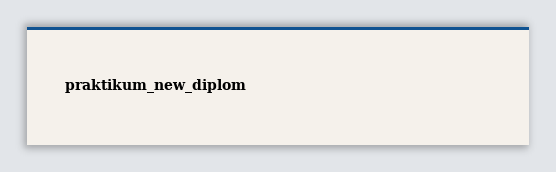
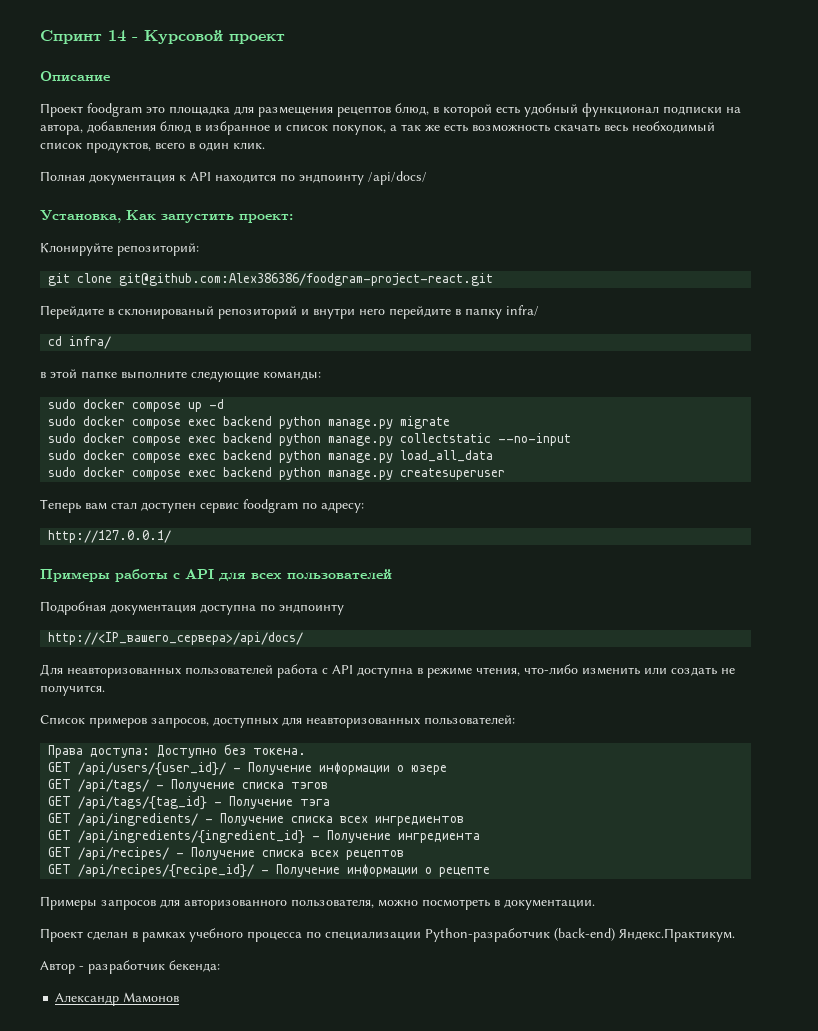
- praktikum_new_diplom
+ Спринт 14 - Курсовой проект
+ Описание
+ Проект foodgram это площадка для размещения рецептов блюд, в которой есть удобный функционал подписки на автора, добавления блюд в избранное и список покупок, а так же есть возможность скачать весь необходимый список продуктов, всего в один клик.
+ Полная документация к API находится по эндпоинту /api/docs/
+ Установка, Как запустить проект:
+ Клонируйте репозиторий:
+ git clone git@github.com:Alex386386/foodgram-project-react.git
+ Перейдите в склонированый репозиторий и внутри него перейдите в папку infra/
+ cd infra/
+ в этой папке выполните следующие команды:
+ sudo docker compose up -d
+ sudo docker compose exec backend python manage.py migrate
+ sudo docker compose exec backend python manage.py collectstatic --no-input
+ sudo docker compose exec backend python manage.py load_all_data
+ sudo docker compose exec backend python manage.py createsuperuser
+ Теперь вам стал доступен сервис foodgram по адресу:
+ http://127.0.0.1/
+ Примеры работы с API для всех пользователей
+ Подробная документация доступна по эндпоинту
+ http://<IP_вашего_сервера>/api/docs/
+ Для неавторизованных пользователей работа с API доступна в режиме чтения, что-либо изменить или создать не получится.
+ Список примеров запросов, доступных для неавторизованных пользователей:
+ Права доступа: Доступно без токена.
+ GET /api/users/{user_id}/ - Получение информации о юзере
+ GET /api/tags/ - Получение списка тэгов
+ GET /api/tags/{tag_id} - Получение тэга
+ GET /api/ingredients/ - Получение списка всех ингредиентов
+ GET /api/ingredients/{ingredient_id} - Получение ингредиента
+ GET /api/recipes/ - Получение списка всех рецептов
+ GET /api/recipes/{recipe_id}/ - Получение информации о рецепте
+ Примеры запросов для авторизованного пользователя, можно посмотреть в документации.
+ Проект сделан в рамках учебного процесса по специализации Python-разработчик (back-end) Яндекс.Практикум.
+ Автор - разработчик бекенда:
+ Александр Мамонов

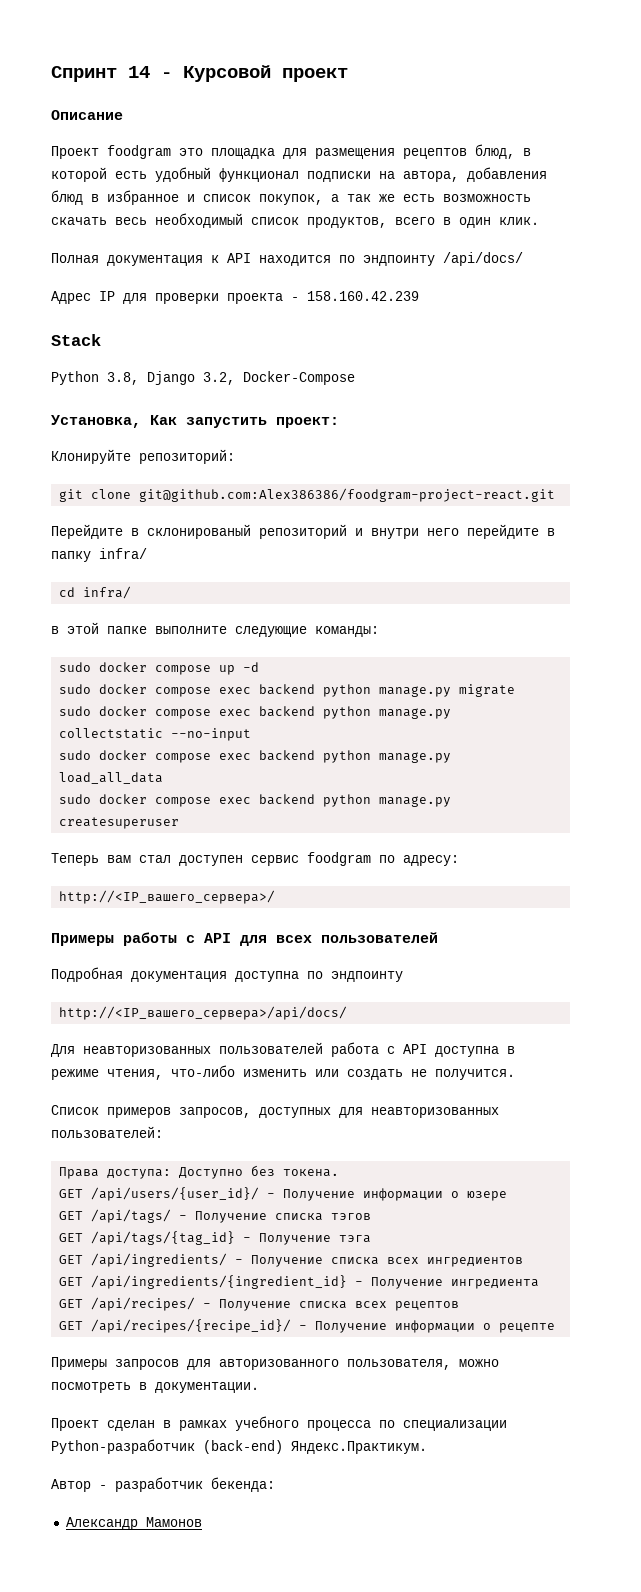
+ Адрес IP для проверки проекта - 158.160.42.239
+ Stack
+ Python 3.8, Django 3.2, Docker-Compose
- http://127.0.0.1/
+ http://<IP_вашего_сервера>/

